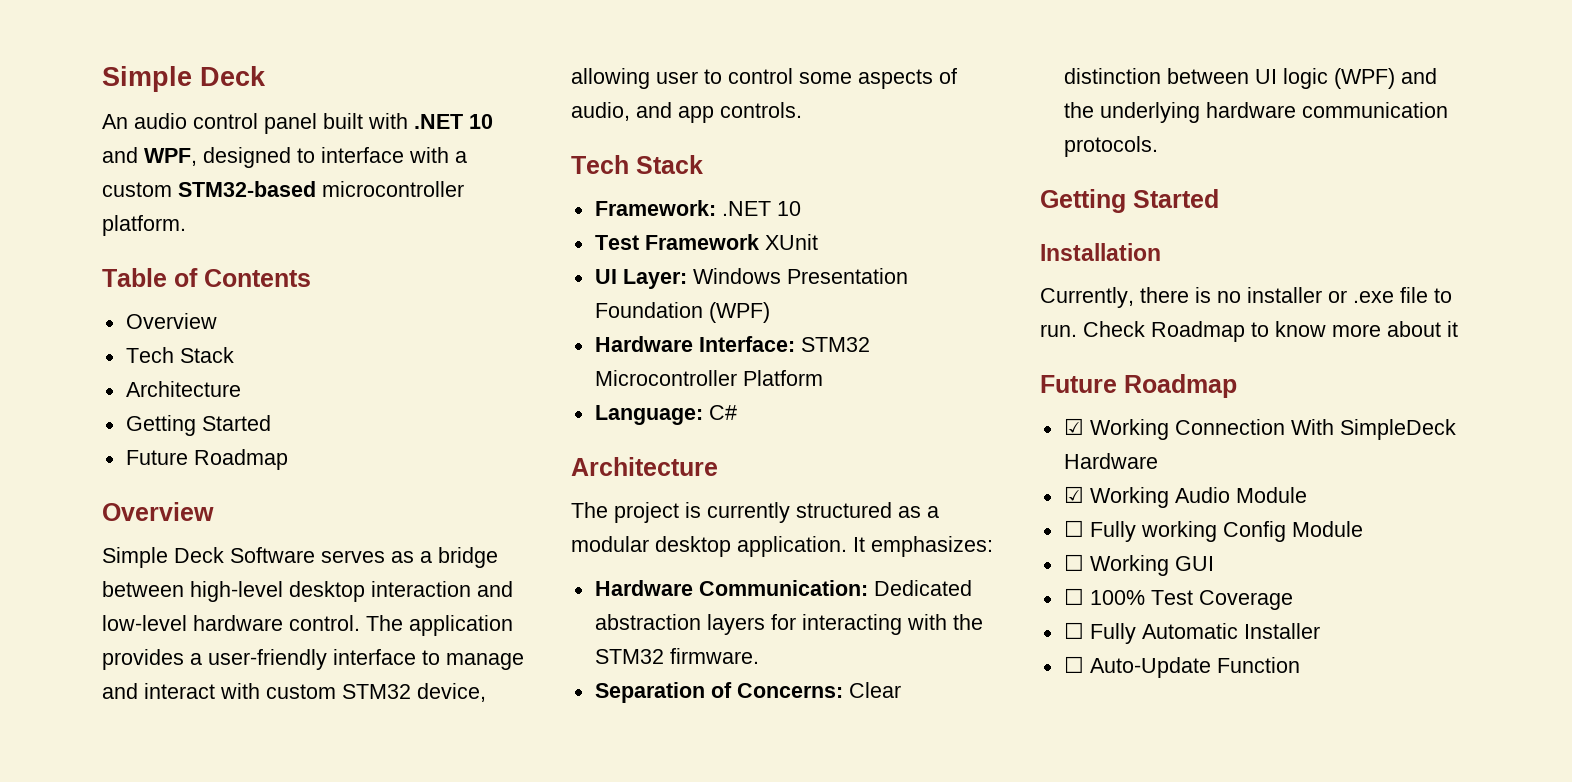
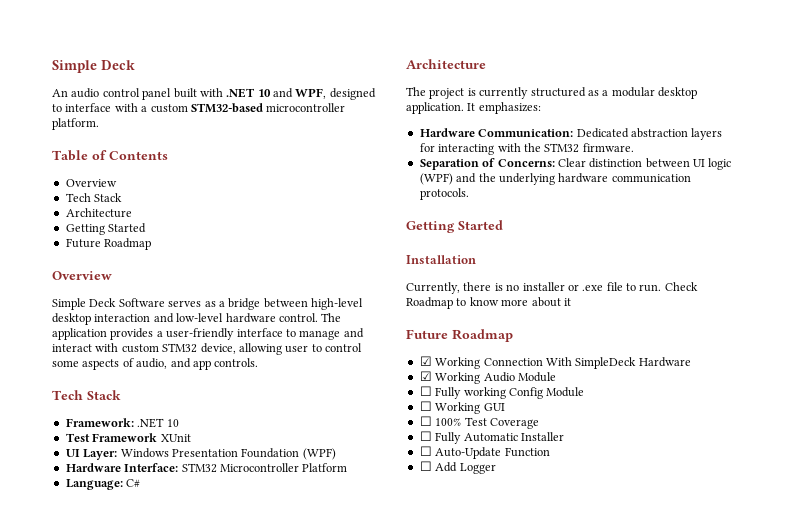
+ ☐ Add Logger

